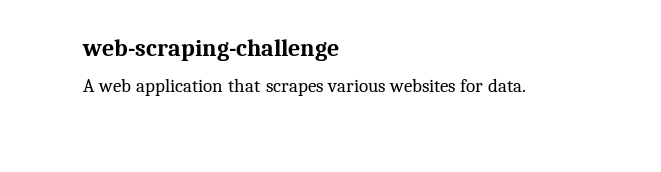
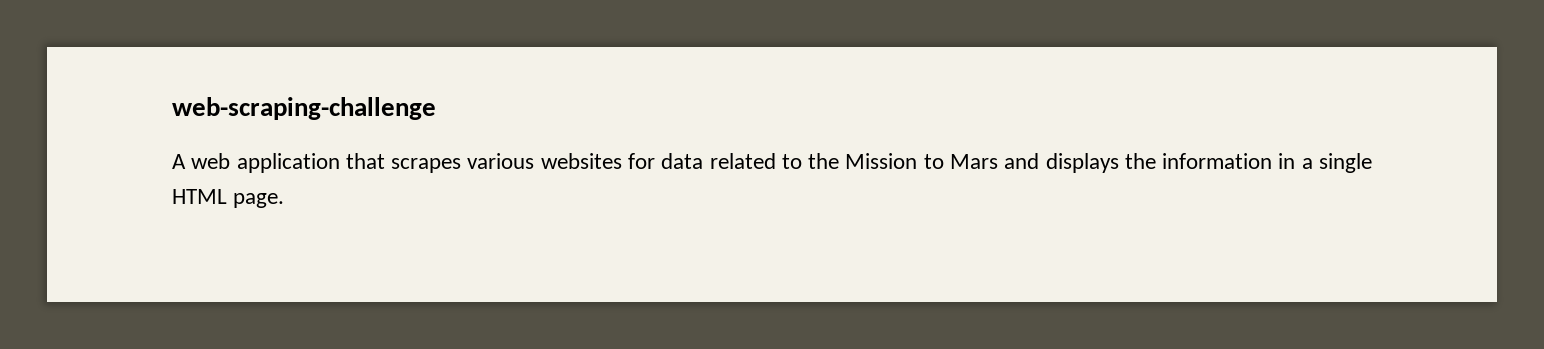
- A web application that scrapes various websites for data.
+ A web application that scrapes various websites for data related to the Mission to Mars and displays the information in a single HTML page.

